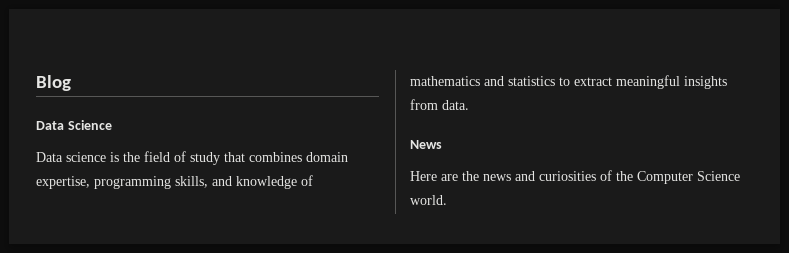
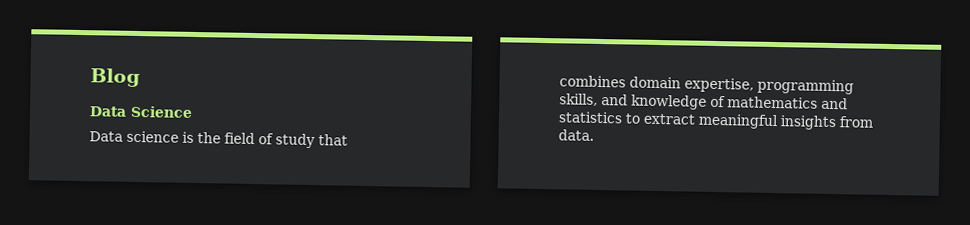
- News
- Here are the news and curiosities of the Computer Science world.

